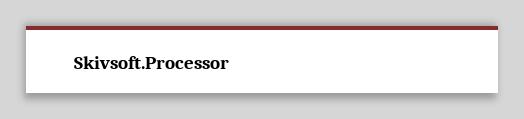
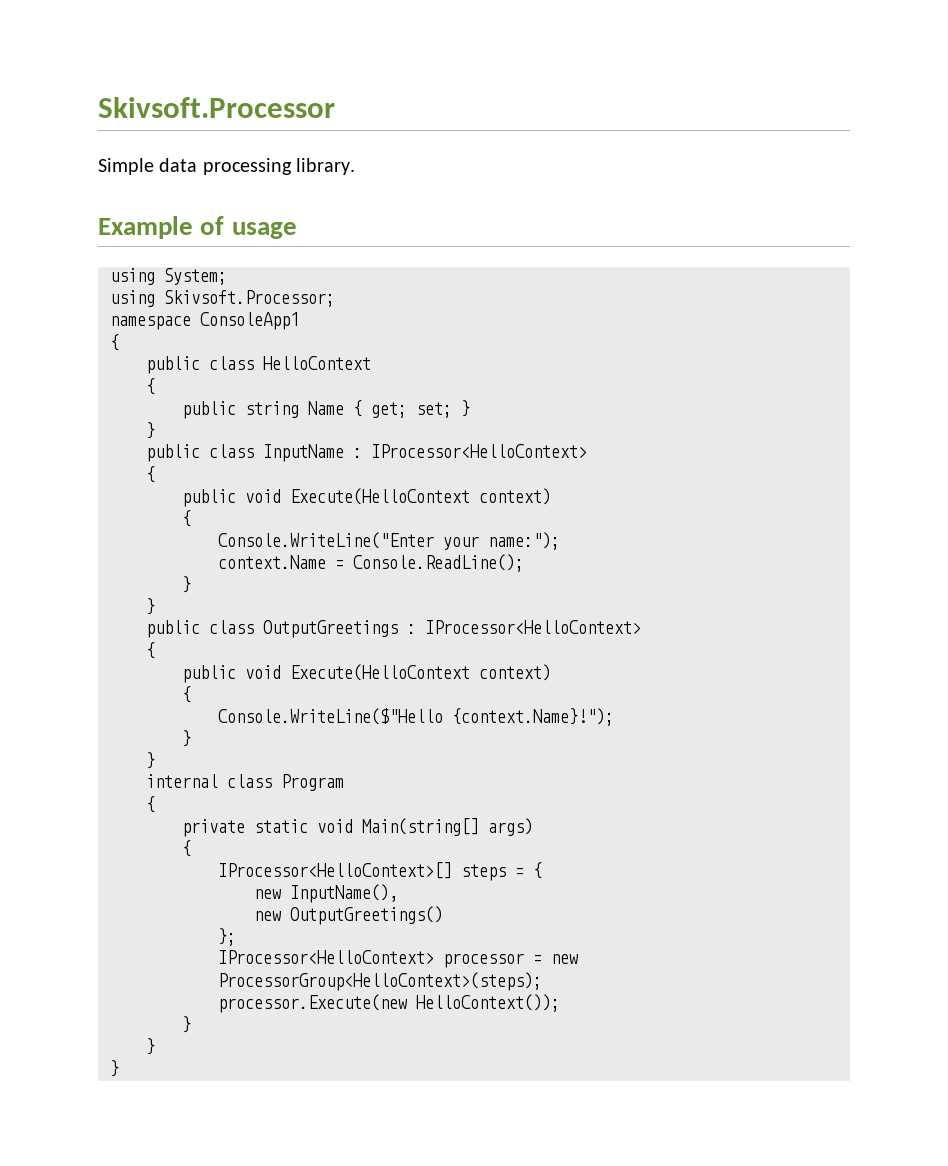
+ Simple data processing library.
+ Example of usage
+ using System;
+ using Skivsoft.Processor;
+ namespace ConsoleApp1
+ {
+ public class HelloContext
+ {
+ public string Name { get; set; }
+ }
+ public class InputName : IProcessor<HelloContext>
+ {
+ public void Execute(HelloContext context)
+ {
+ Console.WriteLine("Enter your name:");
+ context.Name = Console.ReadLine();
+ }
+ }
+ public class OutputGreetings : IProcessor<HelloContext>
+ {
+ public void Execute(HelloContext context)
+ {
+ Console.WriteLine($"Hello {context.Name}!");
+ }
+ }
+ internal class Program
+ {
+ private static void Main(string[] args)
+ {
+ IProcessor<HelloContext>[] steps = {
+ new InputName(),
+ new OutputGreetings()
+ };
+ IProcessor<HelloContext> processor = new ProcessorGroup<HelloContext>(steps);
+ processor.Execute(new HelloContext());
+ }
+ }
+ }

